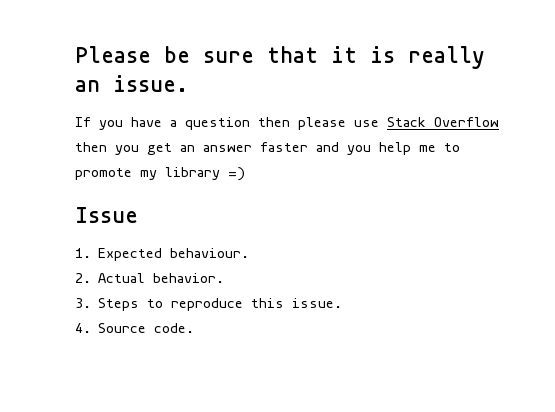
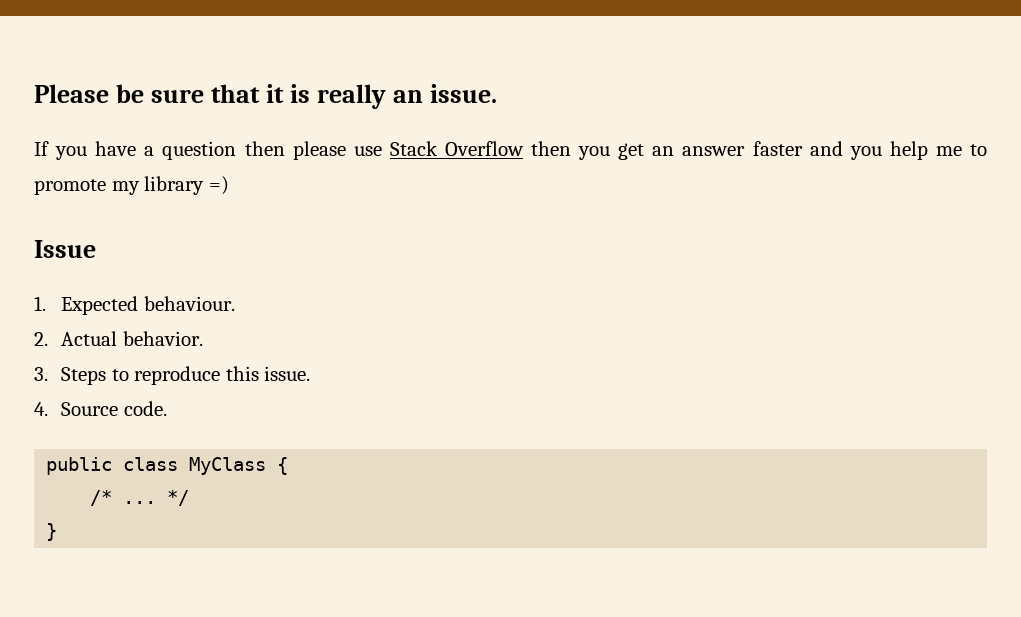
+ public class MyClass {
+ /* ... */
+ }

